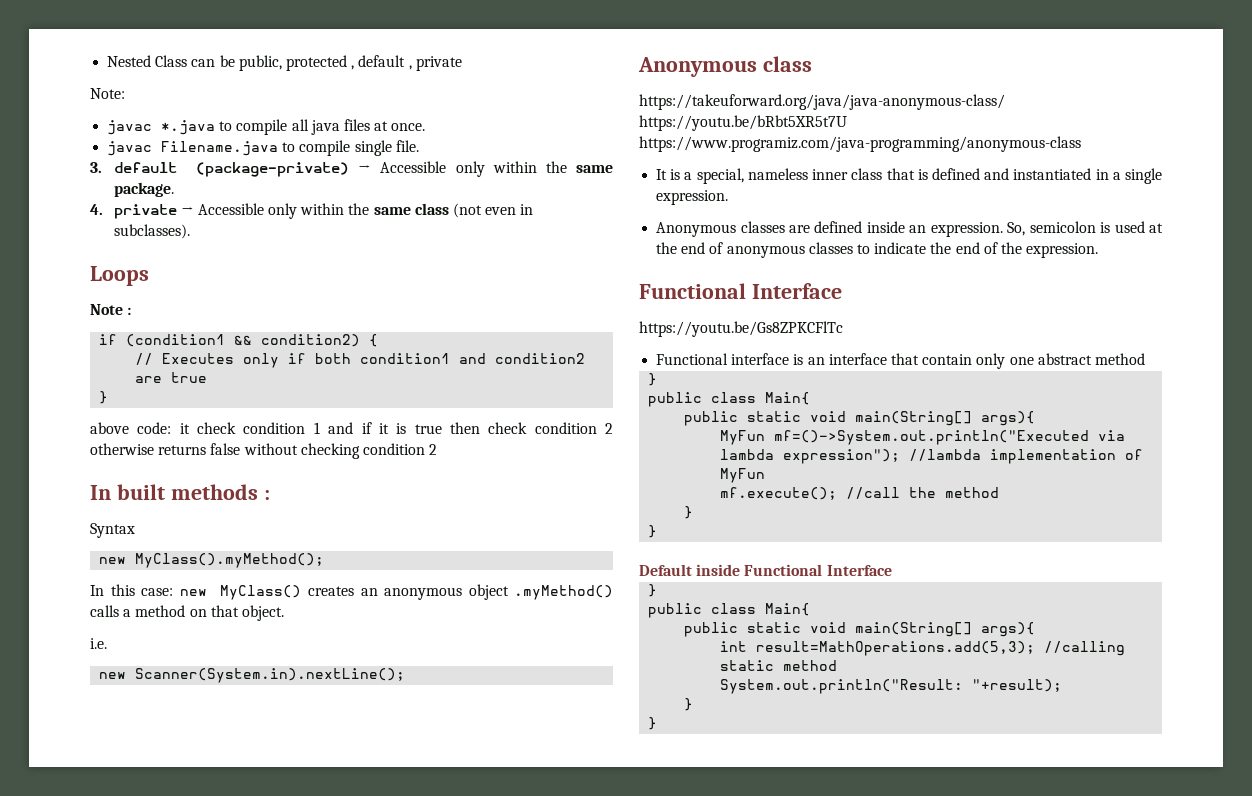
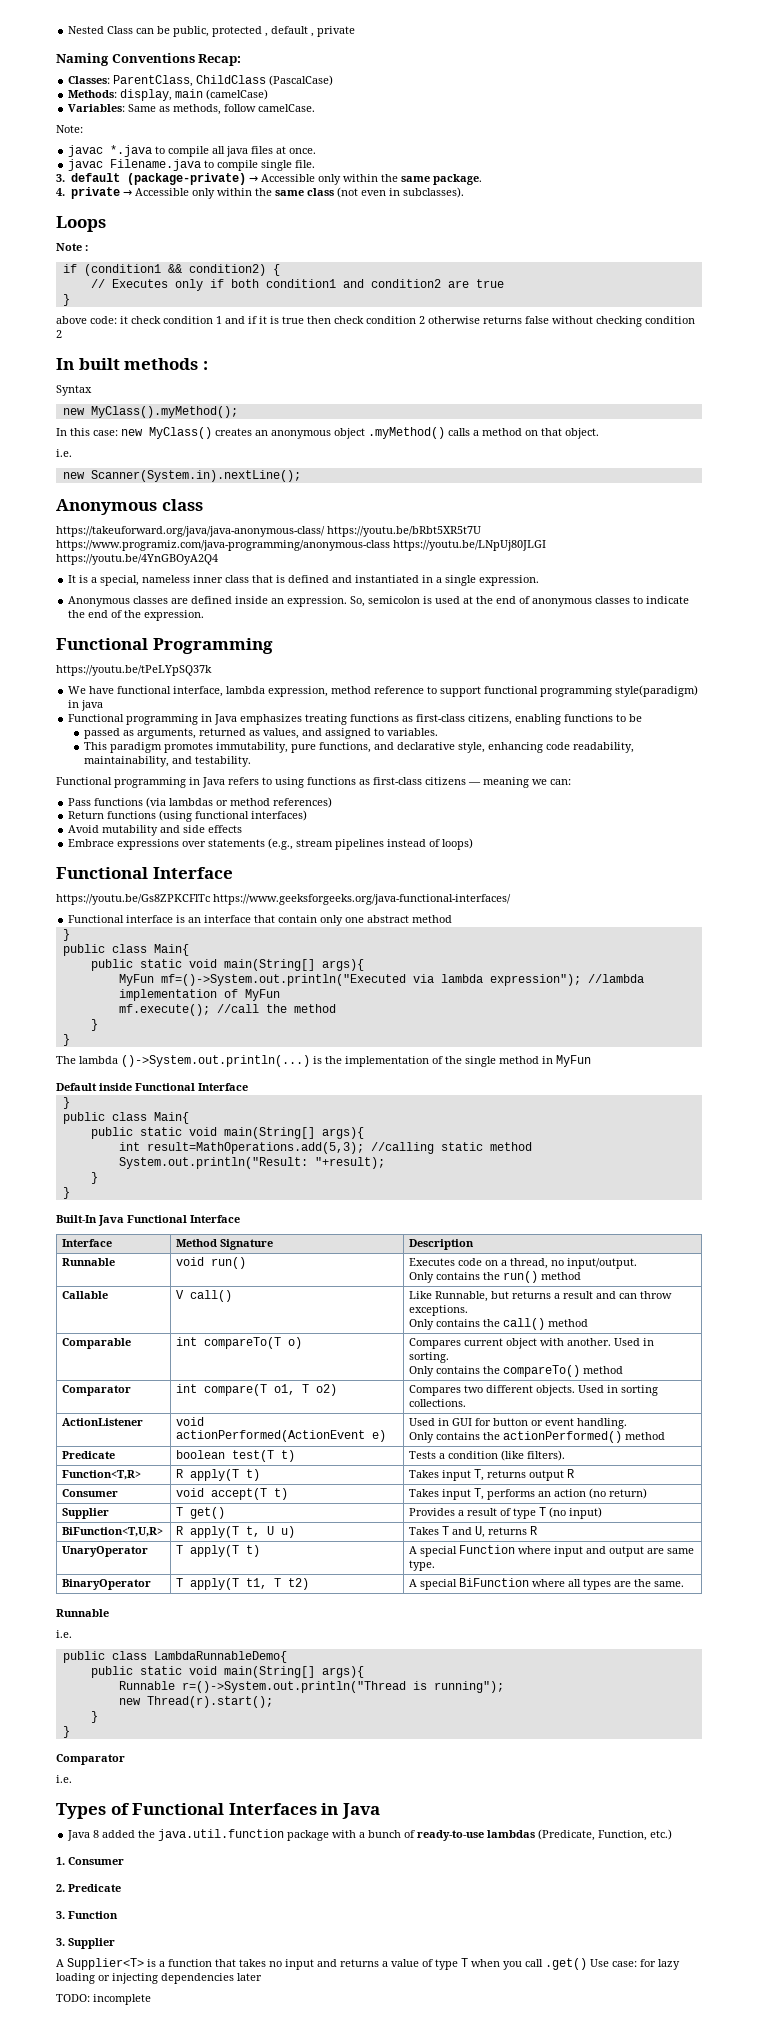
+ Naming Conventions Recap:
+ Classes: ParentClass, ChildClass (PascalCase)
+ Methods: display, main (camelCase)
+ Variables: Same as methods, follow camelCase.
- https://takeuforward.org/java/java-anonymous-class/ https://youtu.be/bRbt5XR5t7U https://www.programiz.com/java-programming/anonymous-class
+ https://takeuforward.org/java/java-anonymous-class/ https://youtu.be/bRbt5XR5t7U https://www.programiz.com/java-programming/anonymous-class https://youtu.be/LNpUj80JLGI https://youtu.be/4YnGBOyA2Q4
+ Functional Programming
+ https://youtu.be/tPeLYpSQ37k
+ We have functional interface, lambda expression, method reference to support functional programming style(paradigm) in java
+ Functional programming in Java emphasizes treating functions as first-class citizens, enabling functions to be
+ passed as arguments, returned as values, and assigned to variables.
+ This paradigm promotes immutability, pure functions, and declarative style, enhancing code readability, maintainability, and testability.
+ Functional programming in Java refers to using functions as first-class citizens — meaning we can:
+ Pass functions (via lambdas or method references)
+ Return functions (using functional interfaces)
+ Avoid mutability and side effects
+ Embrace expressions over statements (e.g., stream pipelines instead of loops)
- https://youtu.be/Gs8ZPKCFlTc
+ https://youtu.be/Gs8ZPKCFlTc https://www.geeksforgeeks.org/java-functional-interfaces/
+ The lambda ()->System.out.println(...) is the implementation of the single method in MyFun
+ Built-In Java Functional Interface
+ Interface | Method Signature | Description
+ Runnable | void run() | Executes code on a thread, no input/output.
+ Only contains the run() method
+ Callable | V call() | Like Runnable, but returns a result and can throw exceptions.
+ Only contains the call() method
+ Comparable | int compareTo(T o) | Compares current object with another. Used in sorting.
+ Only contains the compareTo() method
+ Comparator | int compare(T o1, T o2) | Compares two different objects. Used in sorting collections.
+ ActionListener | void actionPerformed(ActionEvent e) | Used in GUI for button or event handling.
+ Only contains the actionPerformed() method
+ Predicate | boolean test(T t) | Tests a condition (like filters).
+ Function<T,R> | R apply(T t) | Takes input T, returns output R
+ Consumer | void accept(T t) | Takes input T, performs an action (no return)
+ Supplier | T get() | Provides a result of type T (no input)
+ BiFunction<T,U,R> | R apply(T t, U u) | Takes T and U, returns R
+ UnaryOperator | T apply(T t) | A special Function where input and output are same type.
+ BinaryOperator | T apply(T t1, T t2) | A special BiFunction where all types are the same.
+ Runnable
+ i.e.
+ public class LambdaRunnableDemo{
+ public static void main(String[] args){
+ Runnable r=()->System.out.println("Thread is running");
+ new Thread(r).start();
+ }
+ }
+ Comparator
+ i.e.
+ Types of Functional Interfaces in Java
+ Java 8 added the java.util.function package with a bunch of ready-to-use lambdas (Predicate, Function, etc.)
+ 1. Consumer
+ 2. Predicate
+ 3. Function
+ 3. Supplier
+ A Supplier<T> is a function that takes no input and returns a value of type T when you call .get() Use case: for lazy loading or injecting dependencies later
+ TODO: incomplete

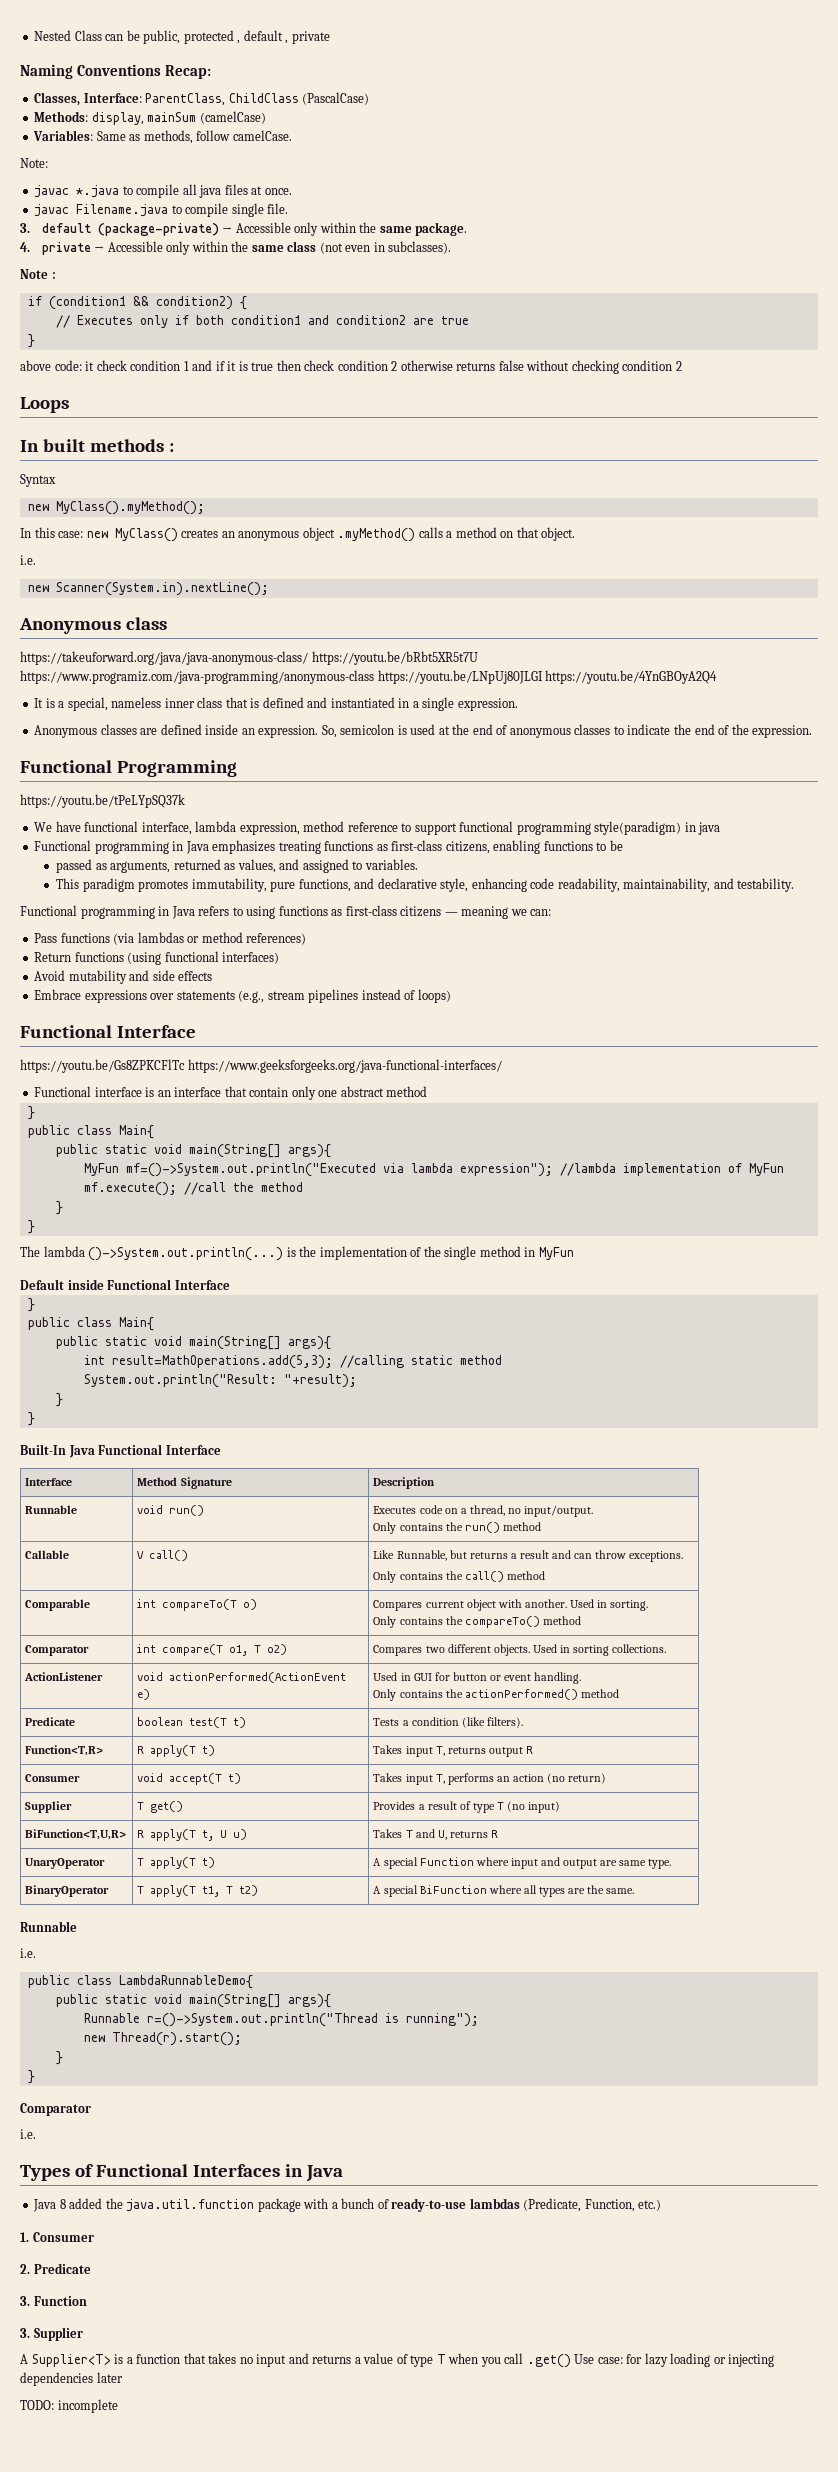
- Classes: ParentClass, ChildClass (PascalCase)
+ Classes, Interface: ParentClass, ChildClass (PascalCase)
- Methods: display, main (camelCase)
+ Methods: display, mainSum (camelCase)
- Loops
+ Loops

